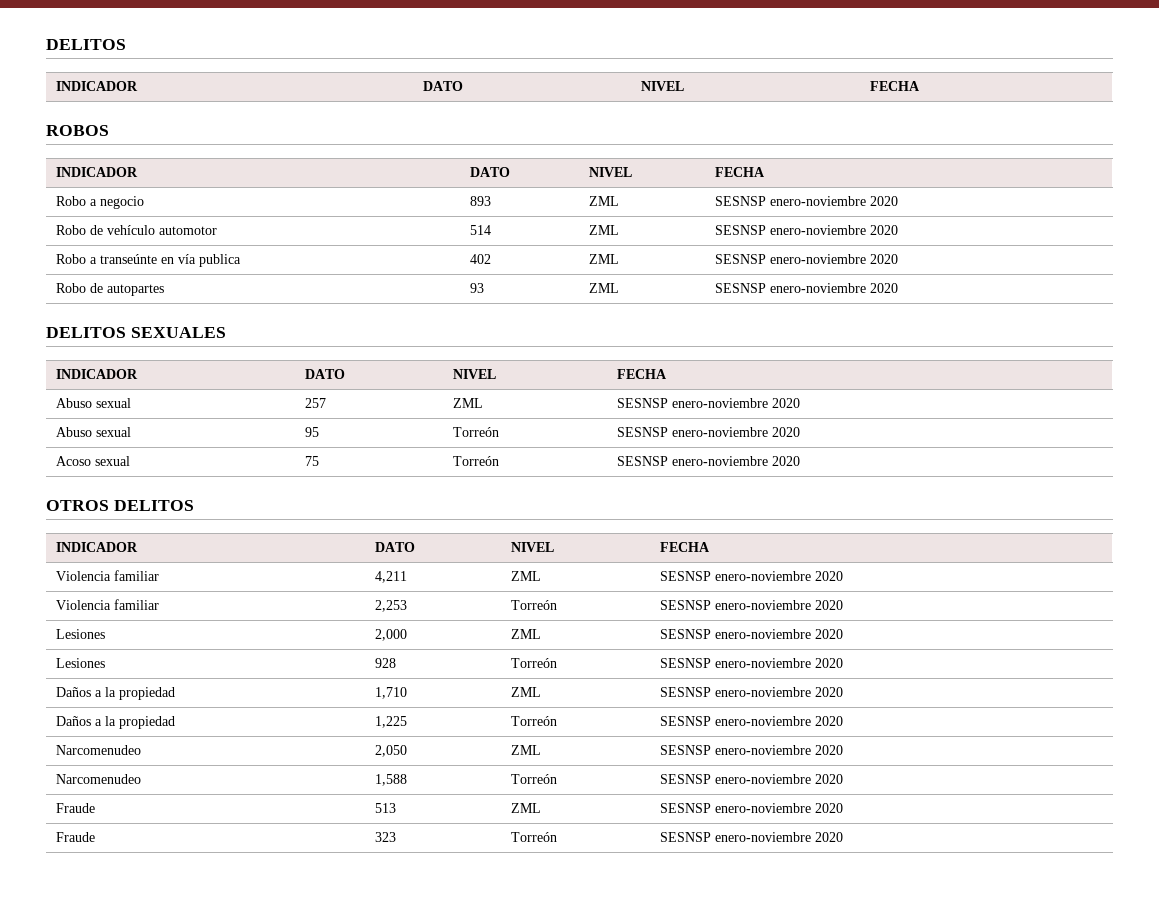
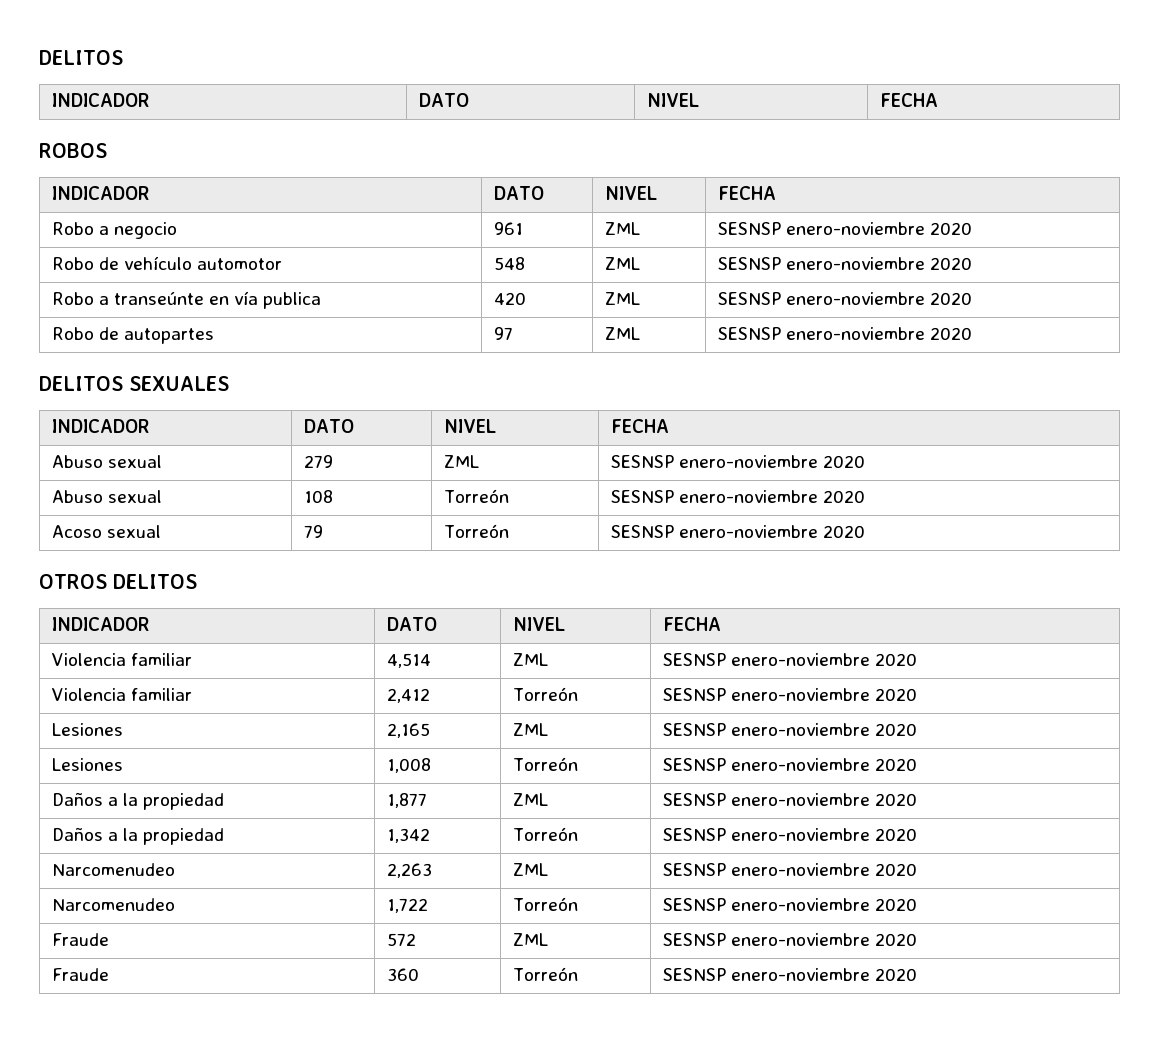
- Robo a negocio | 893 | ZML | SESNSP enero-noviembre 2020
+ Robo a negocio | 961 | ZML | SESNSP enero-noviembre 2020
- Robo de vehículo automotor | 514 | ZML | SESNSP enero-noviembre 2020
+ Robo de vehículo automotor | 548 | ZML | SESNSP enero-noviembre 2020
- Robo a transeúnte en vía publica | 402 | ZML | SESNSP enero-noviembre 2020
+ Robo a transeúnte en vía publica | 420 | ZML | SESNSP enero-noviembre 2020
- Robo de autopartes | 93 | ZML | SESNSP enero-noviembre 2020
+ Robo de autopartes | 97 | ZML | SESNSP enero-noviembre 2020
- Abuso sexual | 257 | ZML | SESNSP enero-noviembre 2020
+ Abuso sexual | 279 | ZML | SESNSP enero-noviembre 2020
- Abuso sexual | 95 | Torreón | SESNSP enero-noviembre 2020
+ Abuso sexual | 108 | Torreón | SESNSP enero-noviembre 2020
- Acoso sexual | 75 | Torreón | SESNSP enero-noviembre 2020
+ Acoso sexual | 79 | Torreón | SESNSP enero-noviembre 2020
- Violencia familiar | 4,211 | ZML | SESNSP enero-noviembre 2020
+ Violencia familiar | 4,514 | ZML | SESNSP enero-noviembre 2020
- Violencia familiar | 2,253 | Torreón | SESNSP enero-noviembre 2020
+ Violencia familiar | 2,412 | Torreón | SESNSP enero-noviembre 2020
- Lesiones | 2,000 | ZML | SESNSP enero-noviembre 2020
+ Lesiones | 2,165 | ZML | SESNSP enero-noviembre 2020
- Lesiones | 928 | Torreón | SESNSP enero-noviembre 2020
+ Lesiones | 1,008 | Torreón | SESNSP enero-noviembre 2020
- Daños a la propiedad | 1,710 | ZML | SESNSP enero-noviembre 2020
+ Daños a la propiedad | 1,877 | ZML | SESNSP enero-noviembre 2020
- Daños a la propiedad | 1,225 | Torreón | SESNSP enero-noviembre 2020
+ Daños a la propiedad | 1,342 | Torreón | SESNSP enero-noviembre 2020
- Narcomenudeo | 2,050 | ZML | SESNSP enero-noviembre 2020
+ Narcomenudeo | 2,263 | ZML | SESNSP enero-noviembre 2020
- Narcomenudeo | 1,588 | Torreón | SESNSP enero-noviembre 2020
+ Narcomenudeo | 1,722 | Torreón | SESNSP enero-noviembre 2020
- Fraude | 513 | ZML | SESNSP enero-noviembre 2020
+ Fraude | 572 | ZML | SESNSP enero-noviembre 2020
- Fraude | 323 | Torreón | SESNSP enero-noviembre 2020
+ Fraude | 360 | Torreón | SESNSP enero-noviembre 2020

